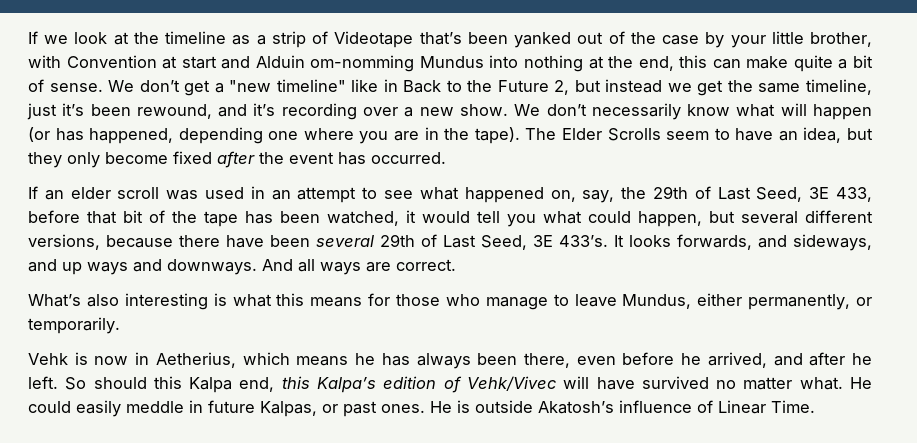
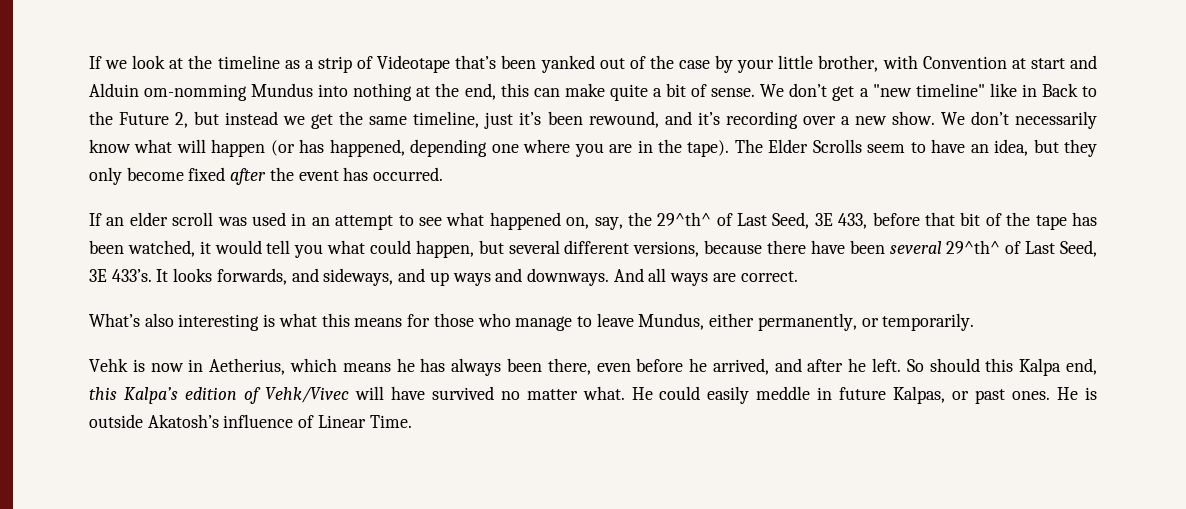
- If an elder scroll was used in an attempt to see what happened on, say, the 29th of Last Seed, 3E 433, before that bit of the tape has been watched, it would tell you what could happen, but several different versions, because there have been several 29th of Last Seed, 3E 433’s.
+ If an elder scroll was used in an attempt to see what happened on, say, the 29^th^ of Last Seed, 3E 433, before that bit of the tape has been watched, it would tell you what could happen, but several different versions, because there have been several 29^th^ of Last Seed, 3E 433’s.

